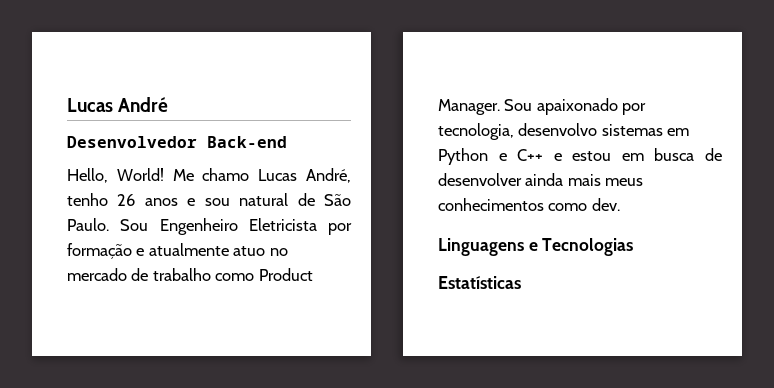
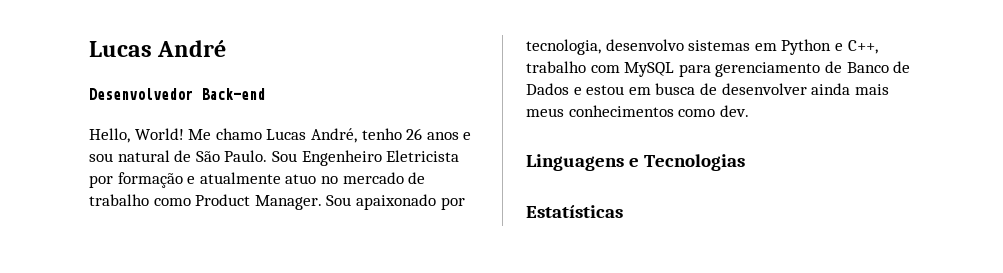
- Sou apaixonado por tecnologia, desenvolvo sistemas em Python e C++ e estou em busca de desenvolver ainda mais meus conhecimentos como dev.
+ Sou apaixonado por tecnologia, desenvolvo sistemas em Python e C++, trabalho com MySQL para gerenciamento de Banco de Dados e estou em busca de desenvolver ainda mais meus conhecimentos como dev.

